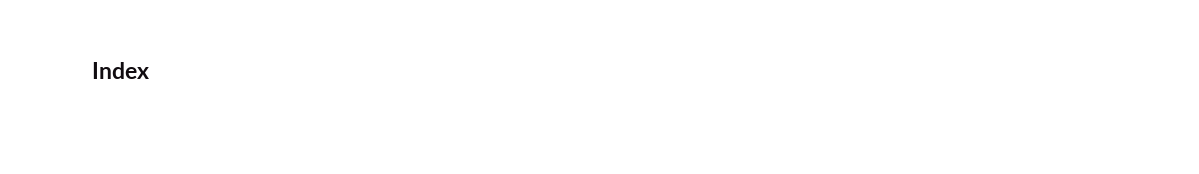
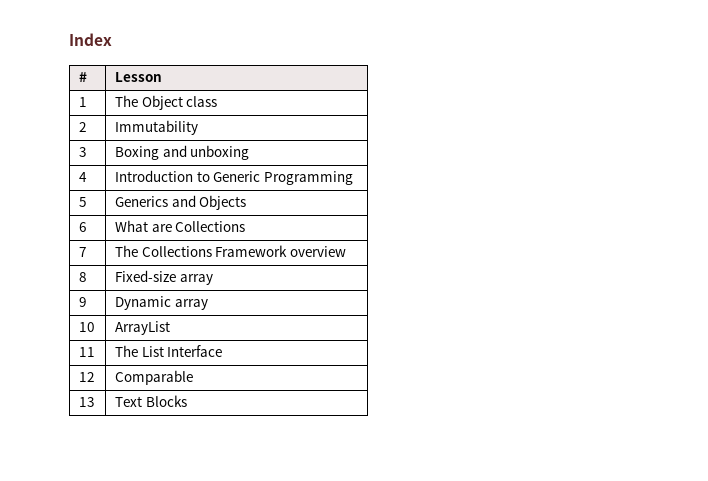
+ # | Lesson
+ 1 | The Object class
+ 2 | Immutability
+ 3 | Boxing and unboxing
+ 4 | Introduction to Generic Programming
+ 5 | Generics and Objects
+ 6 | What are Collections
+ 7 | The Collections Framework overview
+ 8 | Fixed-size array
+ 9 | Dynamic array
+ 10 | ArrayList
+ 11 | The List Interface
+ 12 | Comparable
+ 13 | Text Blocks

